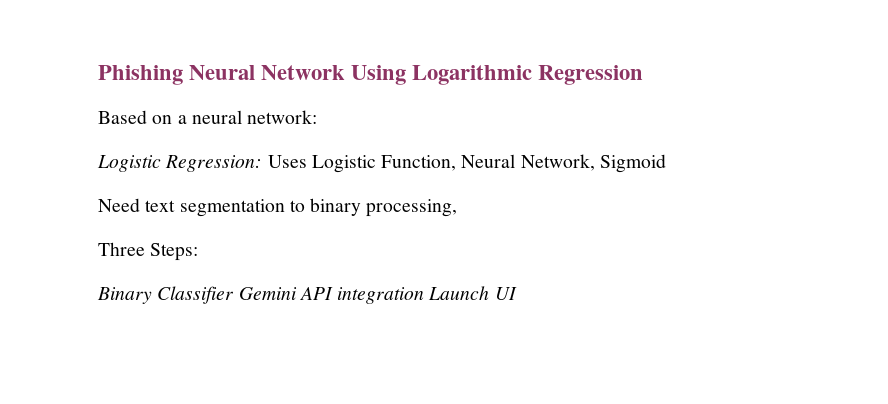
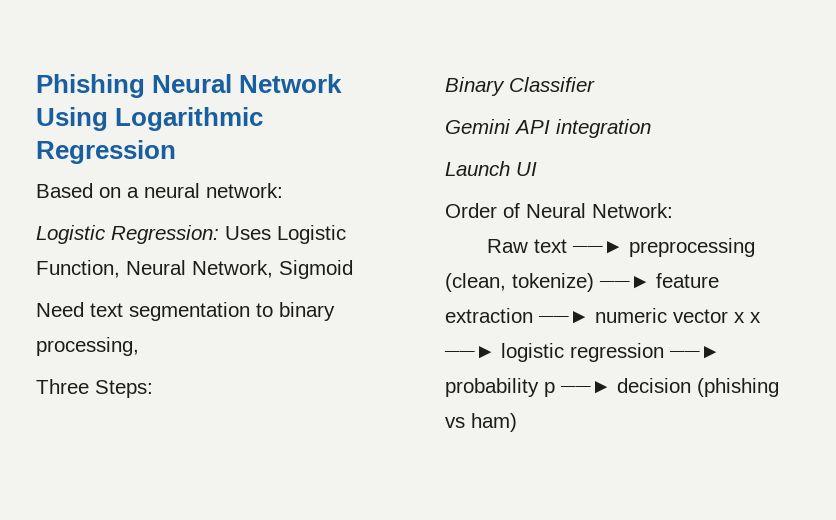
- Binary Classifier Gemini API integration Launch UI
+ Binary Classifier
+ Gemini API integration
+ Launch UI
+ Order of Neural Network:
+ Raw text ──► preprocessing (clean, tokenize) ──► feature extraction ──► numeric vector x x ──► logistic regression ──► probability p ──► decision (phishing vs ham)

